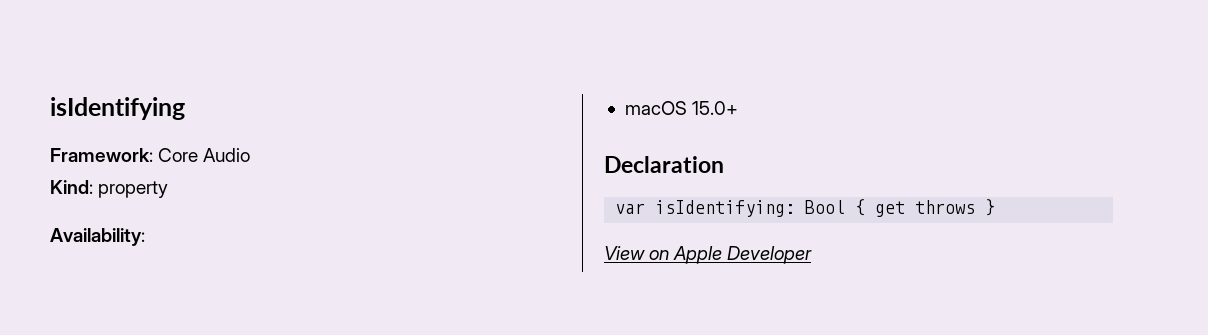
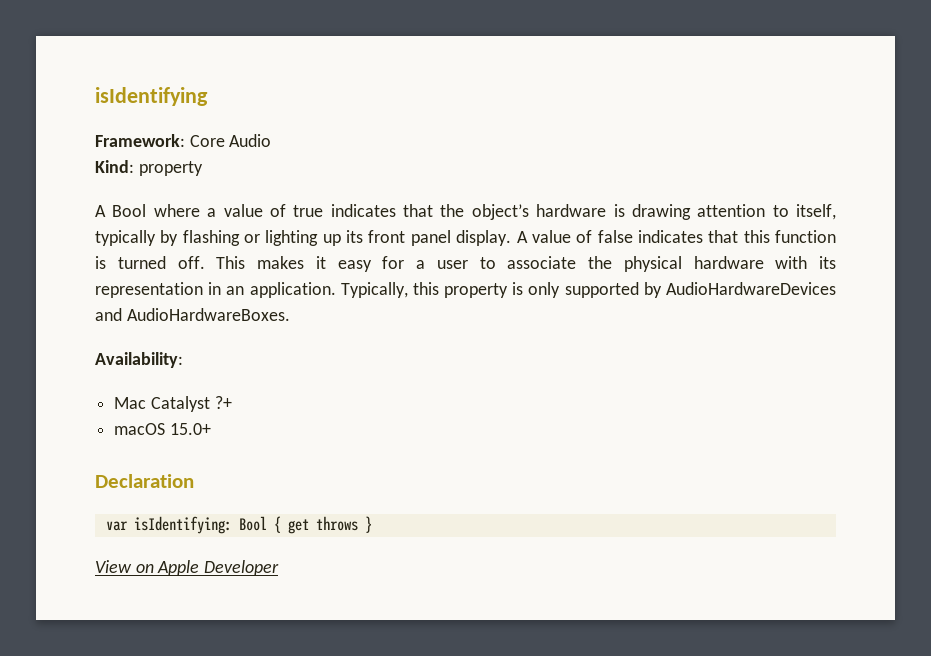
+ A Bool where a value of true indicates that the object’s hardware is drawing attention to itself, typically by flashing or lighting up its front panel display. A value of false indicates that this function is turned off. This makes it easy for a user to associate the physical hardware with its representation in an application. Typically, this property is only supported by AudioHardwareDevices and AudioHardwareBoxes.
  Availability:
+ Mac Catalyst ?+

